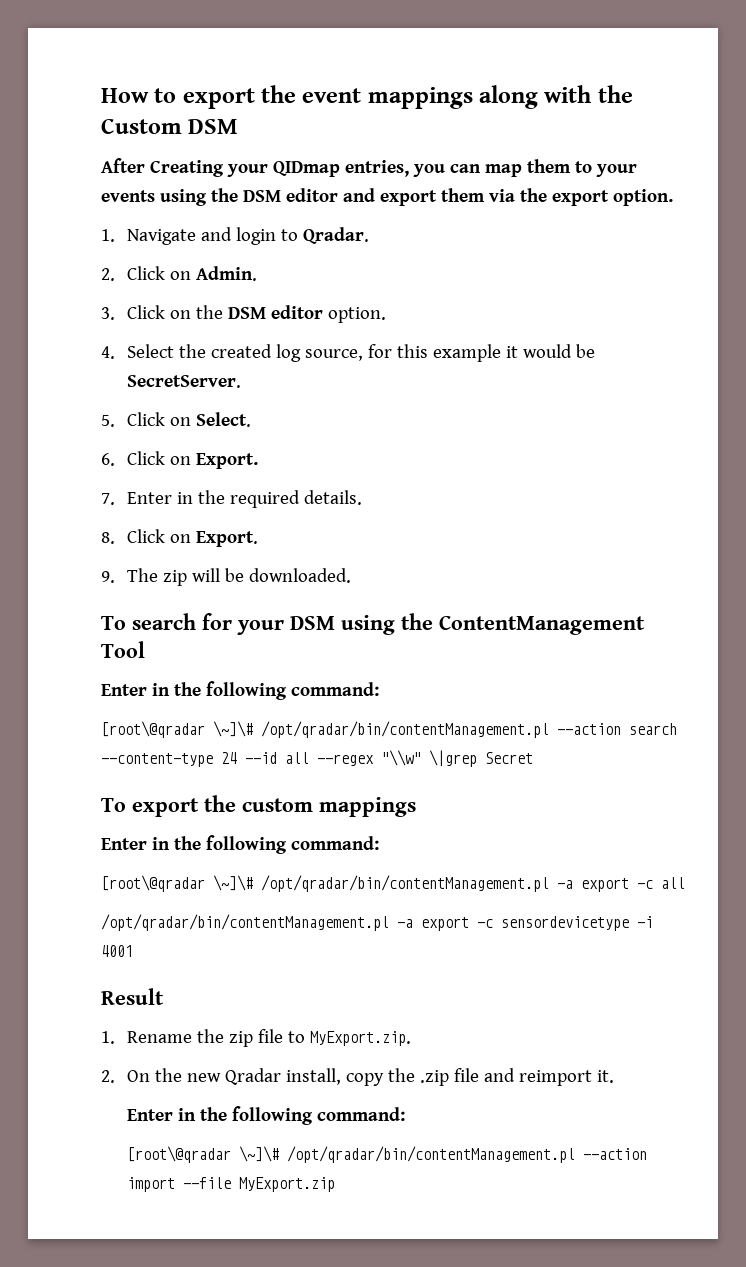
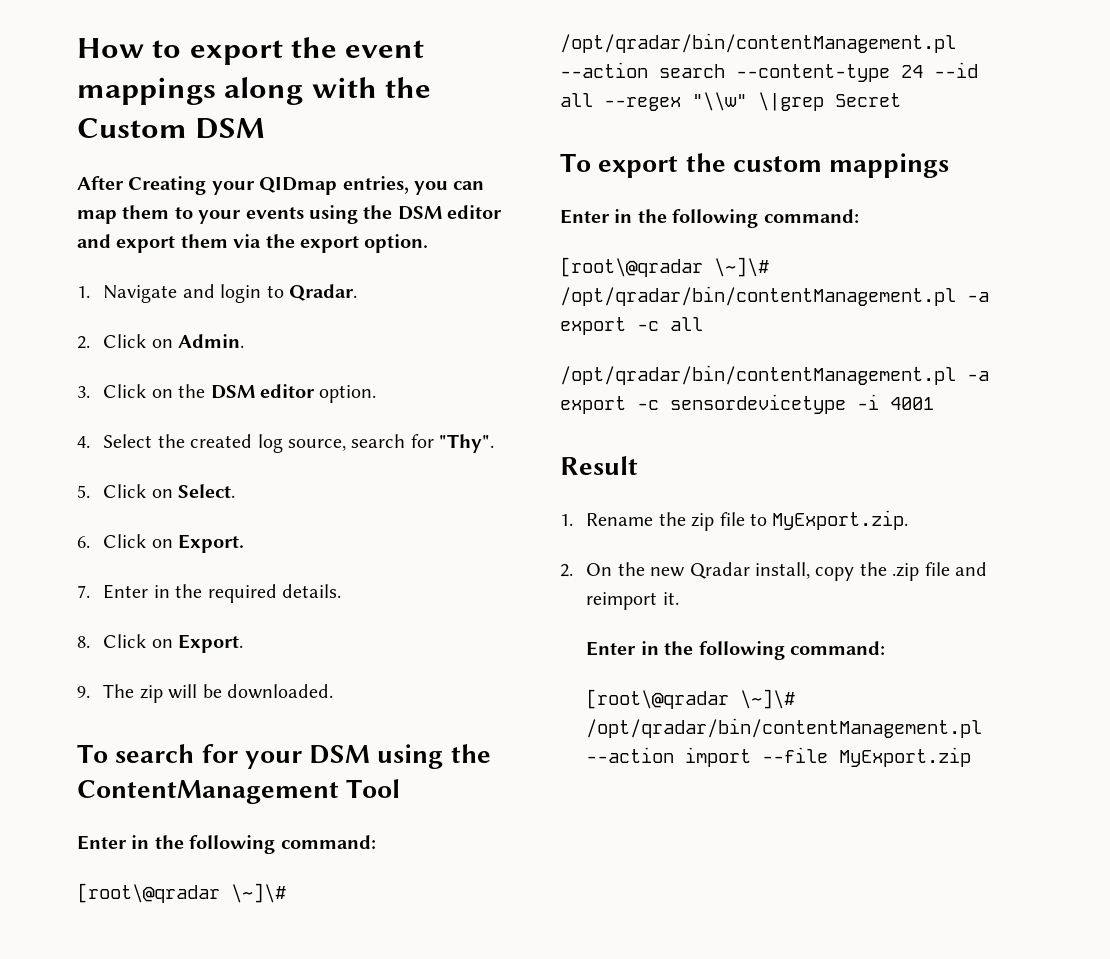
- 4. Select the created log source, for this example it would be SecretServer.
+ 4. Select the created log source, search for "Thy".

